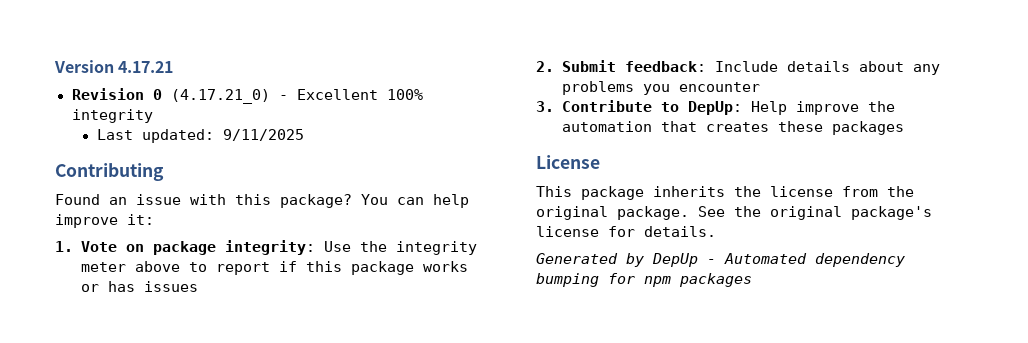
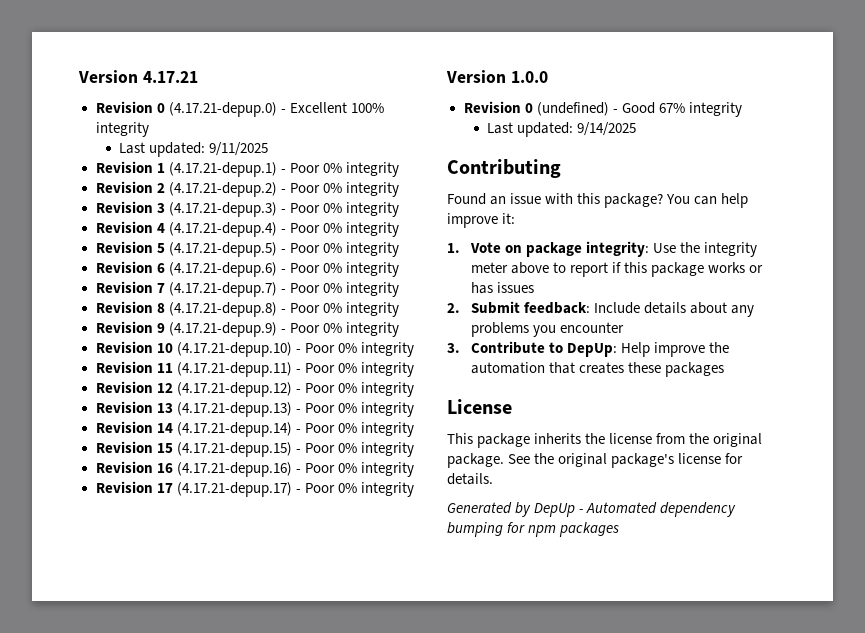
- Revision 0 (4.17.21_0) - Excellent 100% integrity
+ Revision 0 (4.17.21-depup.0) - Excellent 100% integrity
+ Revision 1 (4.17.21-depup.1) - Poor 0% integrity
+ Revision 2 (4.17.21-depup.2) - Poor 0% integrity
+ Revision 3 (4.17.21-depup.3) - Poor 0% integrity
+ Revision 4 (4.17.21-depup.4) - Poor 0% integrity
+ Revision 5 (4.17.21-depup.5) - Poor 0% integrity
+ Revision 6 (4.17.21-depup.6) - Poor 0% integrity
+ Revision 7 (4.17.21-depup.7) - Poor 0% integrity
+ Revision 8 (4.17.21-depup.8) - Poor 0% integrity
+ Revision 9 (4.17.21-depup.9) - Poor 0% integrity
+ Revision 10 (4.17.21-depup.10) - Poor 0% integrity
+ Revision 11 (4.17.21-depup.11) - Poor 0% integrity
+ Revision 12 (4.17.21-depup.12) - Poor 0% integrity
+ Revision 13 (4.17.21-depup.13) - Poor 0% integrity
+ Revision 14 (4.17.21-depup.14) - Poor 0% integrity
+ Revision 15 (4.17.21-depup.15) - Poor 0% integrity
+ Revision 16 (4.17.21-depup.16) - Poor 0% integrity
+ Revision 17 (4.17.21-depup.17) - Poor 0% integrity
+ Version 1.0.0
+ Revision 0 (undefined) - Good 67% integrity
+ Last updated: 9/14/2025

